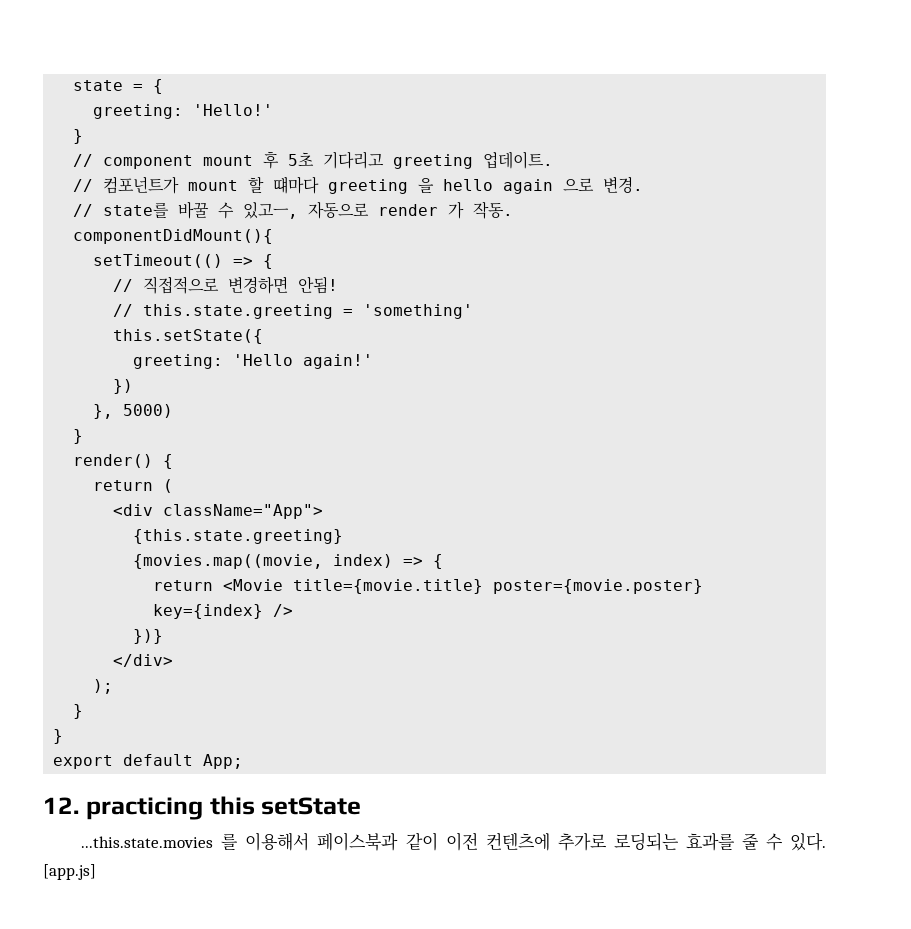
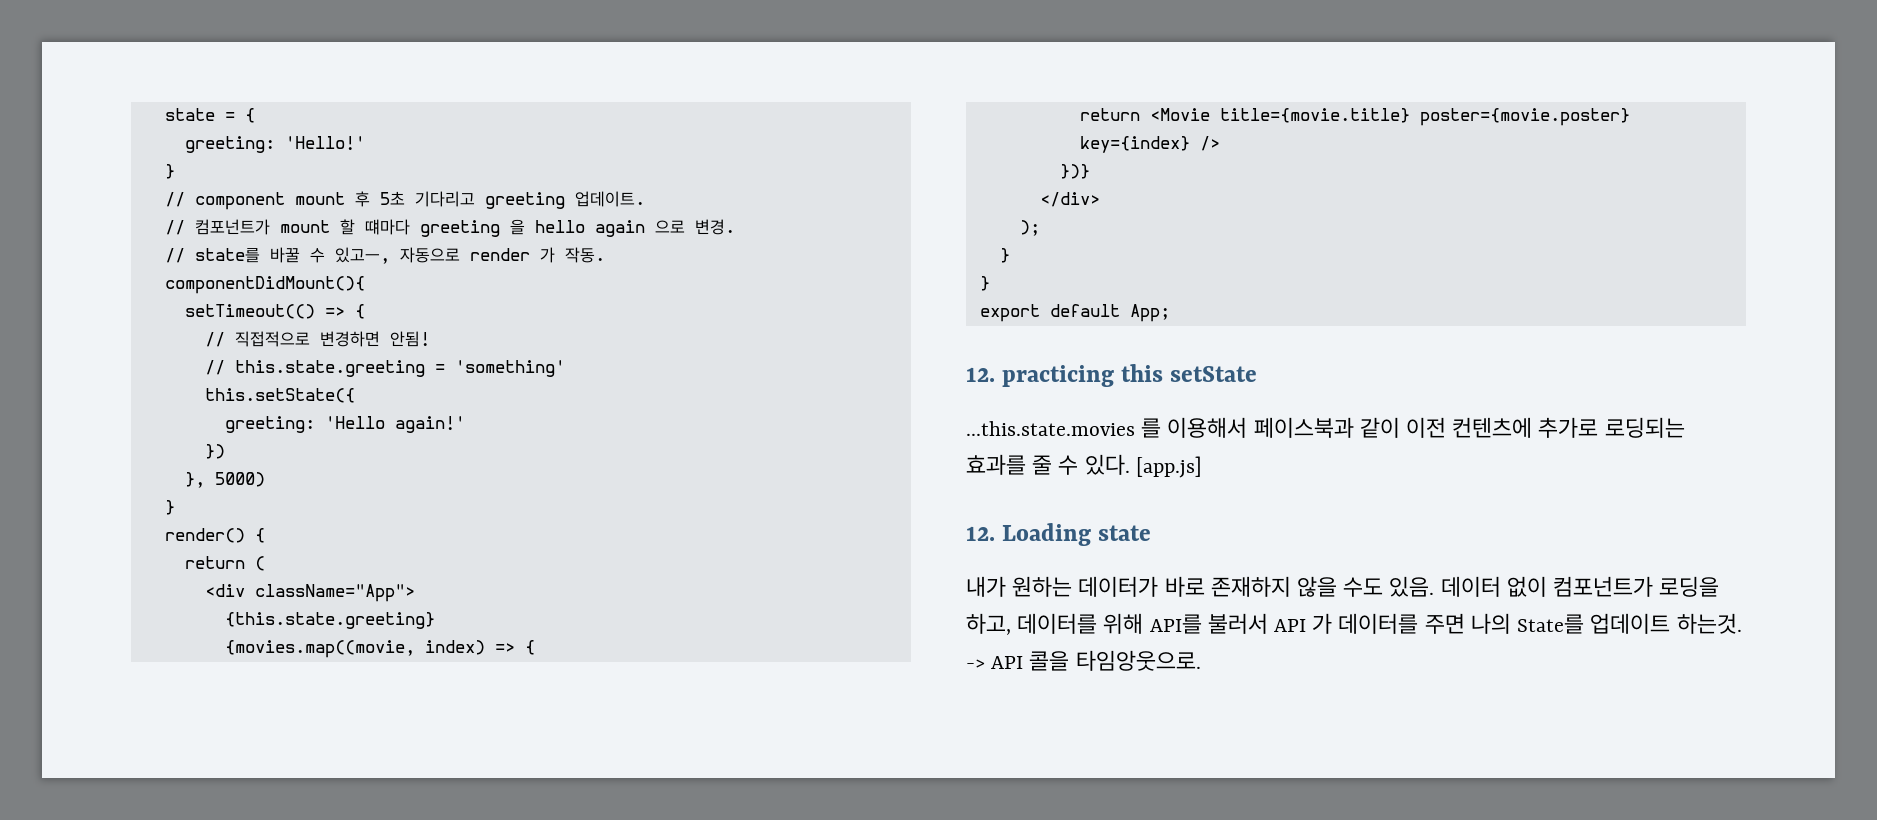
+ 12. Loading state
+ 내가 원하는 데이터가 바로 존재하지 않을 수도 있음. 데이터 없이 컴포넌트가 로딩을 하고, 데이터를 위해 API를 불러서 API 가 데이터를 주면 나의 State를 업데이트 하는것. -> API 콜을 타임앙웃으로.

